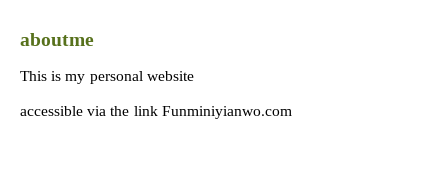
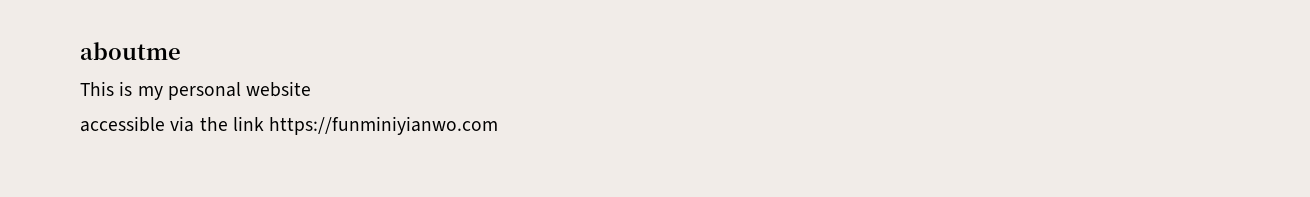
- accessible via the link Funminiyianwo.com
+ accessible via the link https://funminiyianwo.com

